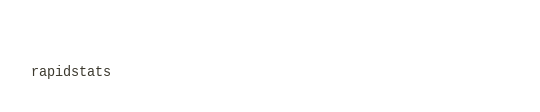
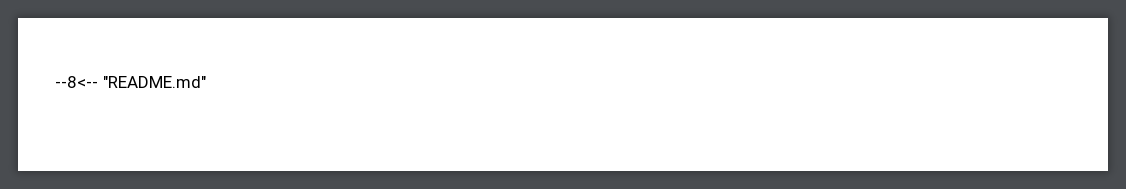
- rapidstats
+ --8<-- "README.md"

